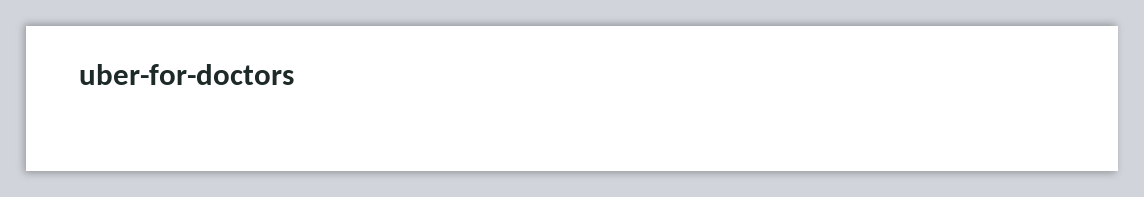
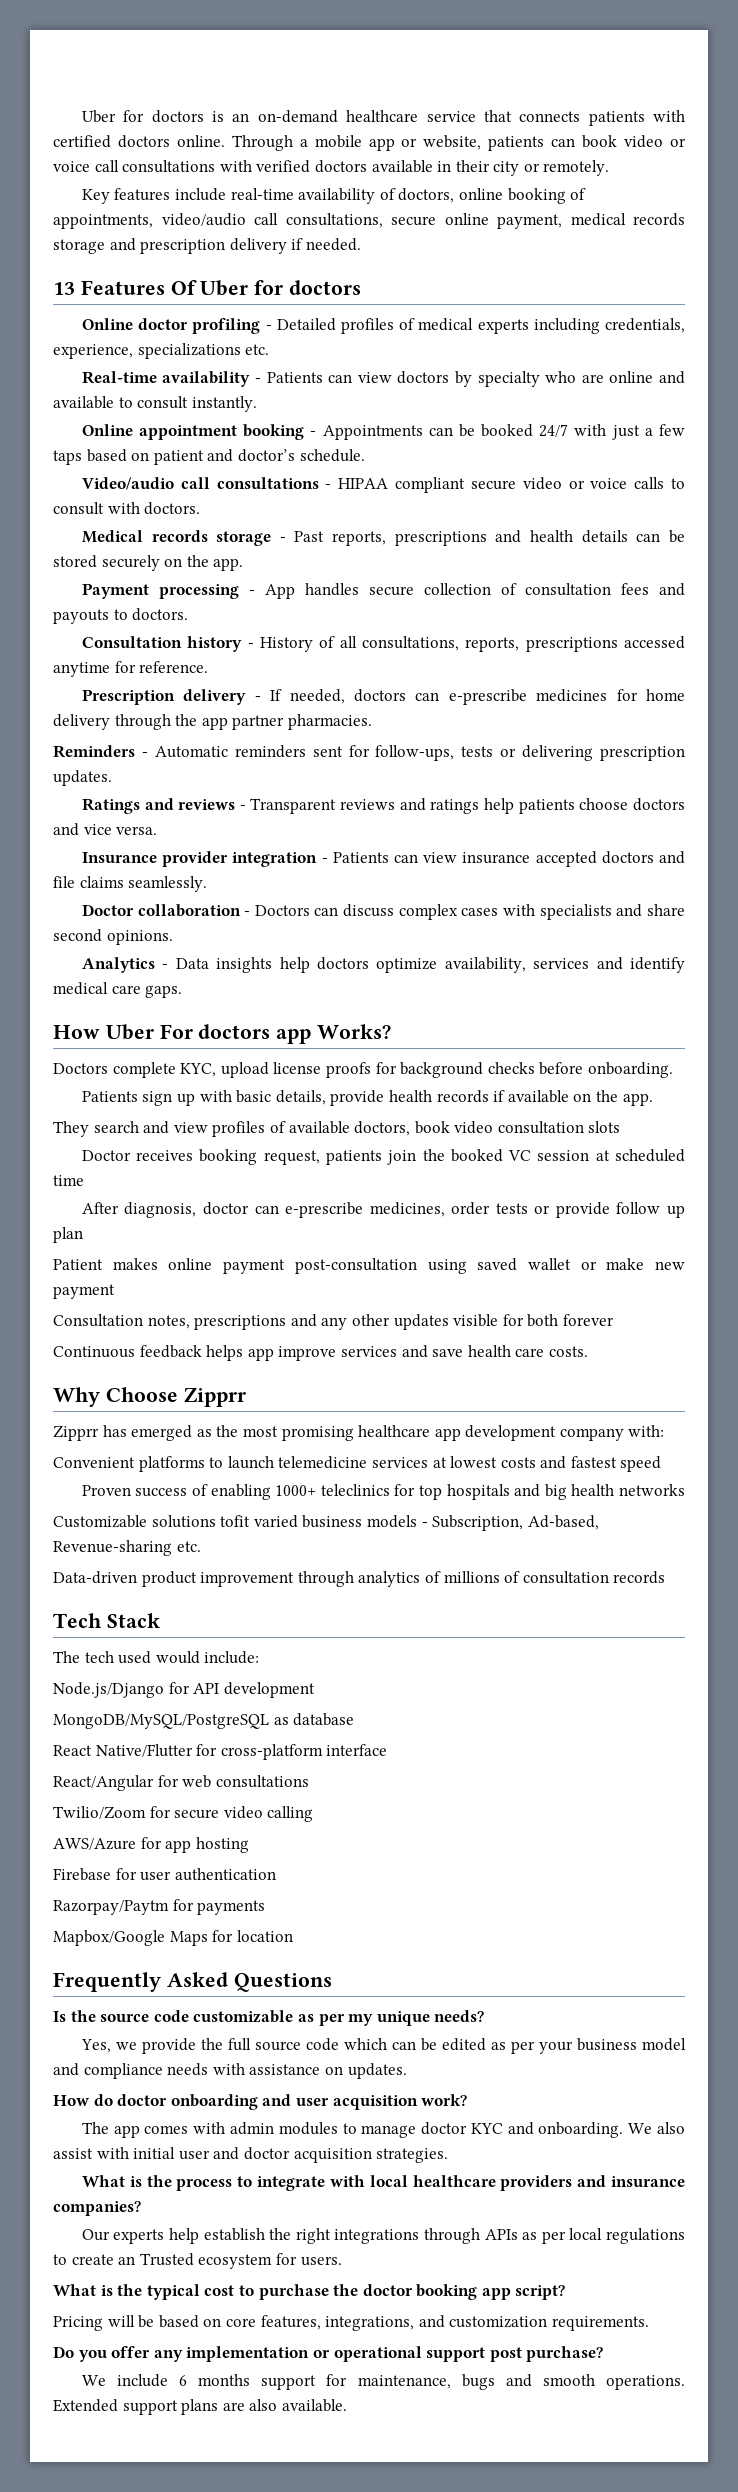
- uber-for-doctors
+ Uber for doctors is an on-demand healthcare service that connects patients with certified doctors online. Through a mobile app or website, patients can book video or voice call consultations with verified doctors available in their city or remotely.
+ Key features include real-time availability of doctors, online booking of appointments, video/audio call consultations, secure online payment, medical records storage and prescription delivery if needed.
+ 13 Features Of Uber for doctors
+ Online doctor profiling - Detailed profiles of medical experts including credentials, experience, specializations etc.
+ Real-time availability - Patients can view doctors by specialty who are online and available to consult instantly.
+ Online appointment booking - Appointments can be booked 24/7 with just a few taps based on patient and doctor’s schedule.
+ Video/audio call consultations - HIPAA compliant secure video or voice calls to consult with doctors.
+ Medical records storage - Past reports, prescriptions and health details can be stored securely on the app.
+ Payment processing - App handles secure collection of consultation fees and payouts to doctors.
+ Consultation history - History of all consultations, reports, prescriptions accessed anytime for reference.
+ Prescription delivery - If needed, doctors can e-prescribe medicines for home delivery through the app partner pharmacies.
+ Reminders - Automatic reminders sent for follow-ups, tests or delivering prescription updates.
+ Ratings and reviews - Transparent reviews and ratings help patients choose doctors and vice versa.
+ Insurance provider integration - Patients can view insurance accepted doctors and file claims seamlessly.
+ Doctor collaboration - Doctors can discuss complex cases with specialists and share second opinions.
+ Analytics - Data insights help doctors optimize availability, services and identify medical care gaps.
+ How Uber For doctors app Works?
+ Doctors complete KYC, upload license proofs for background checks before onboarding.
+ Patients sign up with basic details, provide health records if available on the app.
+ They search and view profiles of available doctors, book video consultation slots
+ Doctor receives booking request, patients join the booked VC session at scheduled time
+ After diagnosis, doctor can e-prescribe medicines, order tests or provide follow up plan
+ Patient makes online payment post-consultation using saved wallet or make new payment
+ Consultation notes, prescriptions and any other updates visible for both forever
+ Continuous feedback helps app improve services and save health care costs.
+ Why Choose Zipprr
+ Zipprr has emerged as the most promising healthcare app development company with:
+ Convenient platforms to launch telemedicine services at lowest costs and fastest speed
+ Proven success of enabling 1000+ teleclinics for top hospitals and big health networks
+ Customizable solutions tofit varied business models - Subscription, Ad-based, Revenue-sharing etc.
+ Data-driven product improvement through analytics of millions of consultation records
+ Tech Stack
+ The tech used would include:
+ Node.js/Django for API development
+ MongoDB/MySQL/PostgreSQL as database
+ React Native/Flutter for cross-platform interface
+ React/Angular for web consultations
+ Twilio/Zoom for secure video calling
+ AWS/Azure for app hosting
+ Firebase for user authentication
+ Razorpay/Paytm for payments
+ Mapbox/Google Maps for location
+ Frequently Asked Questions
+ Is the source code customizable as per my unique needs?
+ Yes, we provide the full source code which can be edited as per your business model and compliance needs with assistance on updates.
+ How do doctor onboarding and user acquisition work?
+ The app comes with admin modules to manage doctor KYC and onboarding. We also assist with initial user and doctor acquisition strategies.
+ What is the process to integrate with local healthcare providers and insurance companies?
+ Our experts help establish the right integrations through APIs as per local regulations to create an Trusted ecosystem for users.
+ What is the typical cost to purchase the doctor booking app script?
+ Pricing will be based on core features, integrations, and customization requirements.
+ Do you offer any implementation or operational support post purchase?
+ We include 6 months support for maintenance, bugs and smooth operations. Extended support plans are also available.

